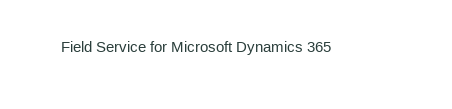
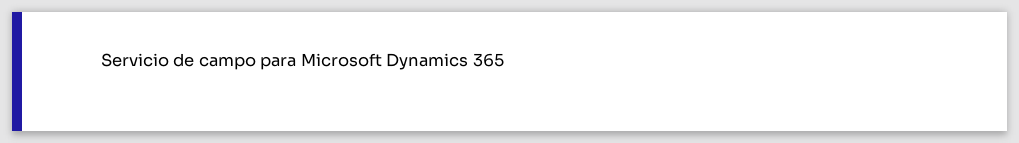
- Field Service for Microsoft Dynamics 365
+ Servicio de campo para Microsoft Dynamics 365

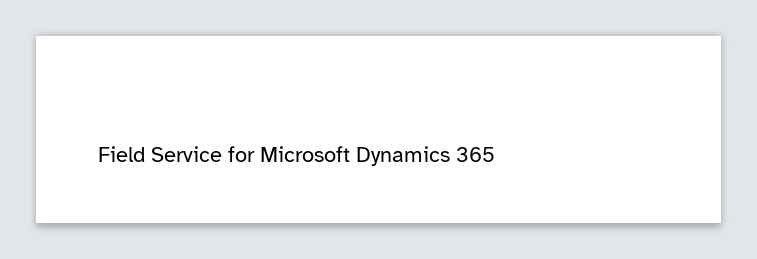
- Servicio de campo para Microsoft Dynamics 365
+ Field Service for Microsoft Dynamics 365

